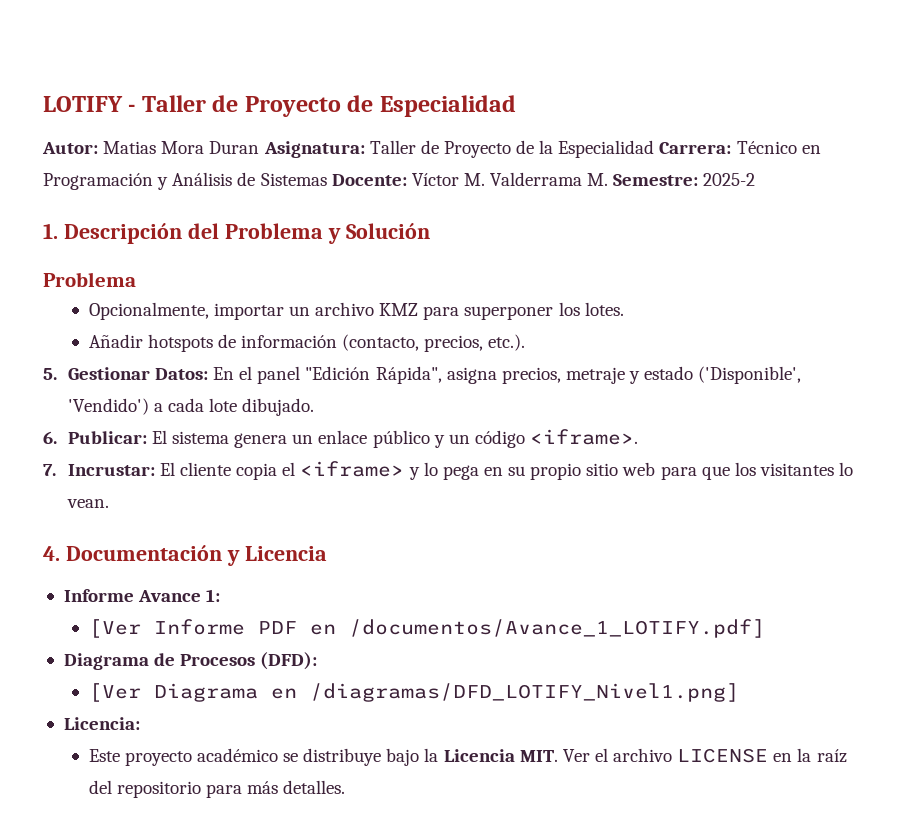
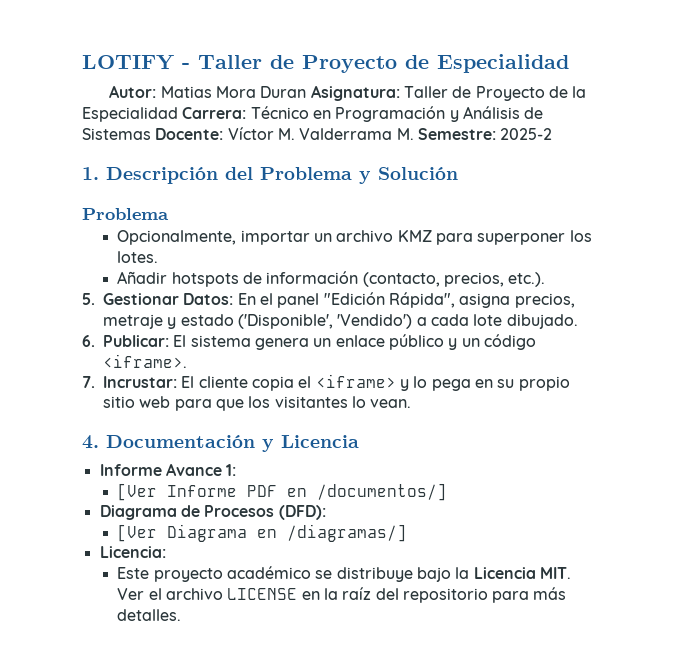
- [Ver Informe PDF en /documentos/Avance_1_LOTIFY.pdf]
+ [Ver Informe PDF en /documentos/]
- [Ver Diagrama en /diagramas/DFD_LOTIFY_Nivel1.png]
+ [Ver Diagrama en /diagramas/]

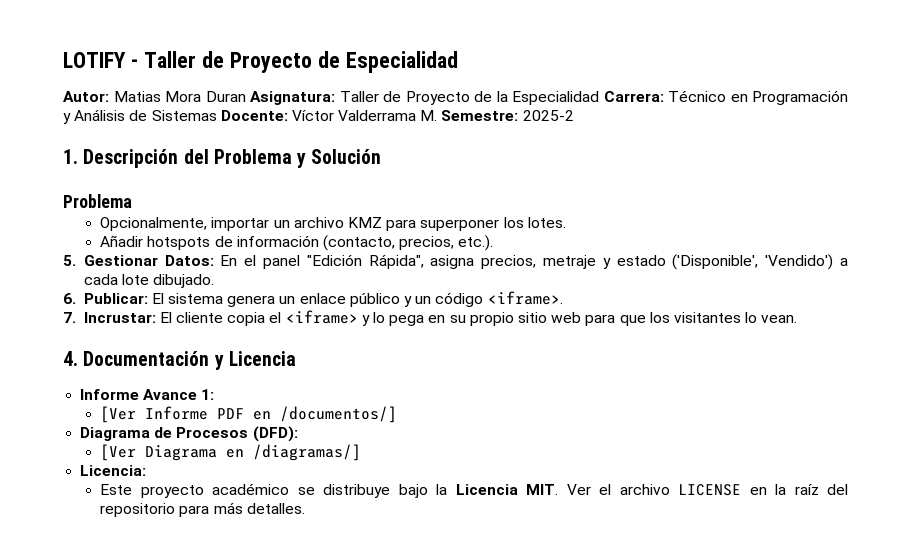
- Autor: Matias Mora Duran Asignatura: Taller de Proyecto de la Especialidad Carrera: Técnico en Programación y Análisis de Sistemas Docente: Víctor M. Valderrama M. Semestre: 2025-2
+ Autor: Matias Mora Duran Asignatura: Taller de Proyecto de la Especialidad Carrera: Técnico en Programación y Análisis de Sistemas Docente: Víctor Valderrama M. Semestre: 2025-2

